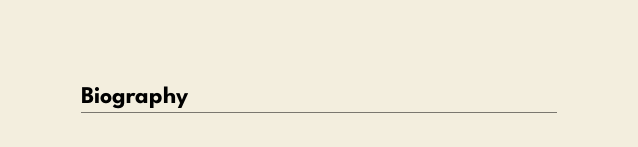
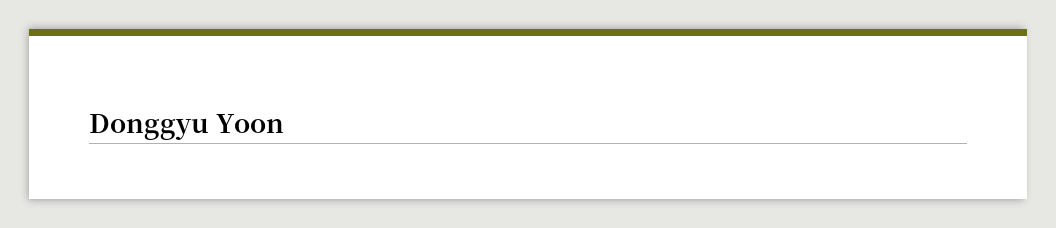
- Biography
+ Donggyu Yoon

